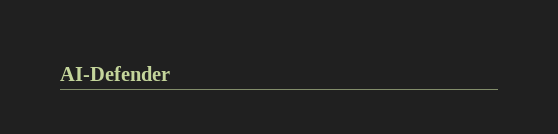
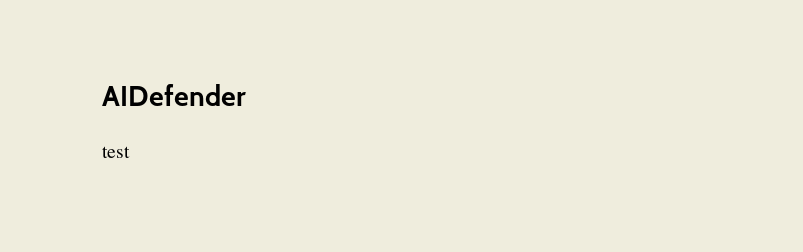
- AI-Defender
+ AIDefender
+ test

